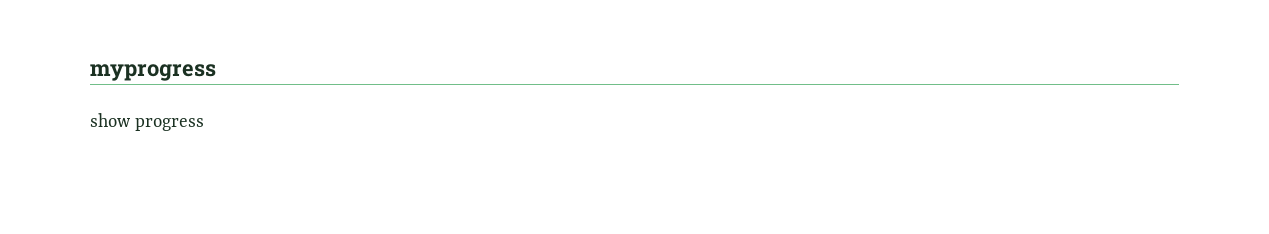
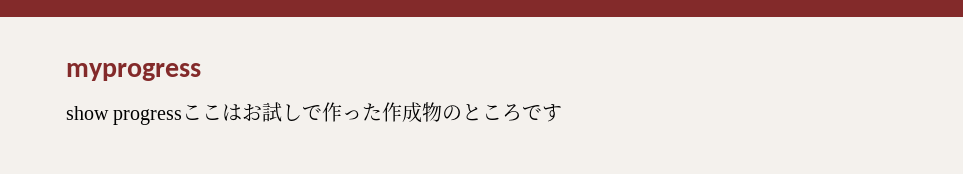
- show progress
+ show progressここはお試しで作った作成物のところです

